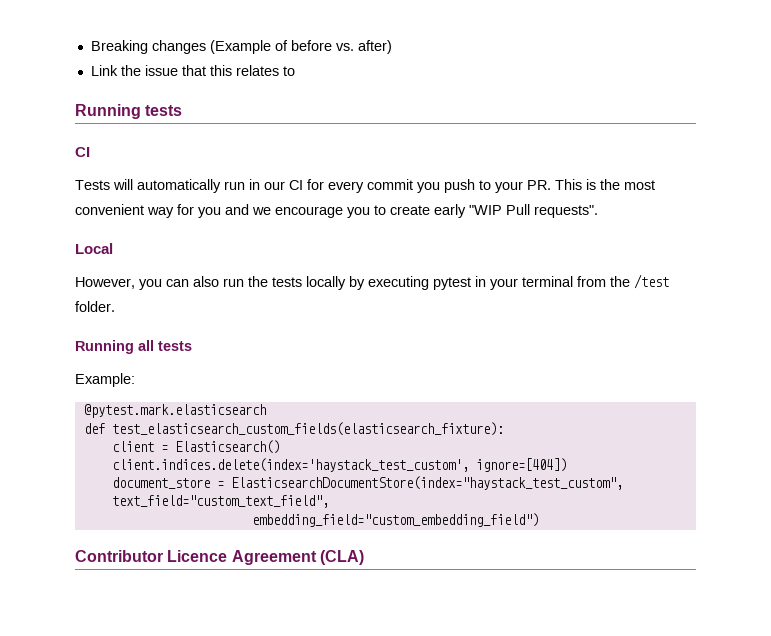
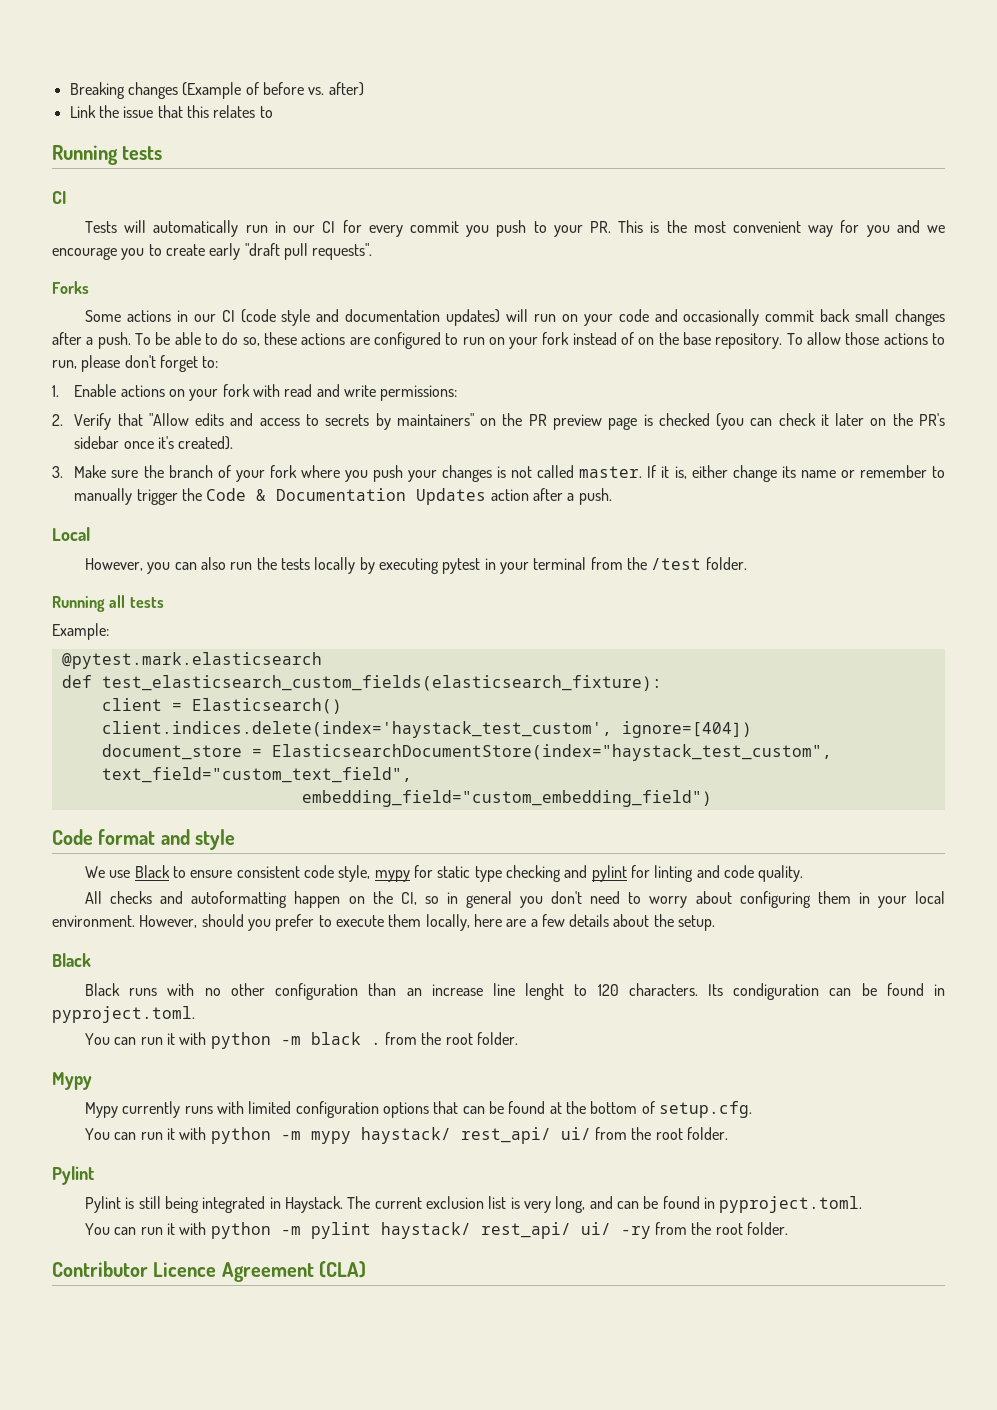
- Tests will automatically run in our CI for every commit you push to your PR. This is the most convenient way for you and we encourage you to create early "WIP Pull requests".
+ Tests will automatically run in our CI for every commit you push to your PR. This is the most convenient way for you and we encourage you to create early "draft pull requests".
+ Forks
+ Some actions in our CI (code style and documentation updates) will run on your code and occasionally commit back small changes after a push. To be able to do so, these actions are configured to run on your fork instead of on the base repository. To allow those actions to run, please don't forget to:
+ 1. Enable actions on your fork with read and write permissions:
+ 2. Verify that "Allow edits and access to secrets by maintainers" on the PR preview page is checked (you can check it later on the PR's sidebar once it's created).
+ 3. Make sure the branch of your fork where you push your changes is not called master. If it is, either change its name or remember to manually trigger the Code & Documentation Updates action after a push.
+ Code format and style
+ We use Black to ensure consistent code style, mypy for static type checking and pylint for linting and code quality.
+ All checks and autoformatting happen on the CI, so in general you don't need to worry about configuring them in your local environment. However, should you prefer to execute them locally, here are a few details about the setup.
+ Black
+ Black runs with no other configuration than an increase line lenght to 120 characters. Its condiguration can be found in pyproject.toml.
+ You can run it with python -m black . from the root folder.
+ Mypy
+ Mypy currently runs with limited configuration options that can be found at the bottom of setup.cfg.
+ You can run it with python -m mypy haystack/ rest_api/ ui/ from the root folder.
+ Pylint
+ Pylint is still being integrated in Haystack. The current exclusion list is very long, and can be found in pyproject.toml.
+ You can run it with python -m pylint haystack/ rest_api/ ui/ -ry from the root folder.

